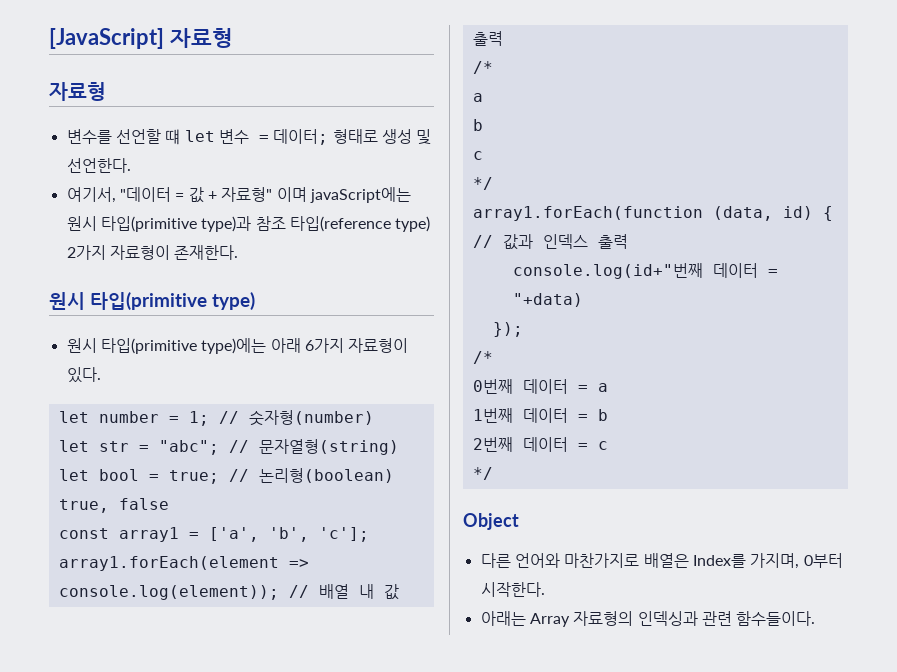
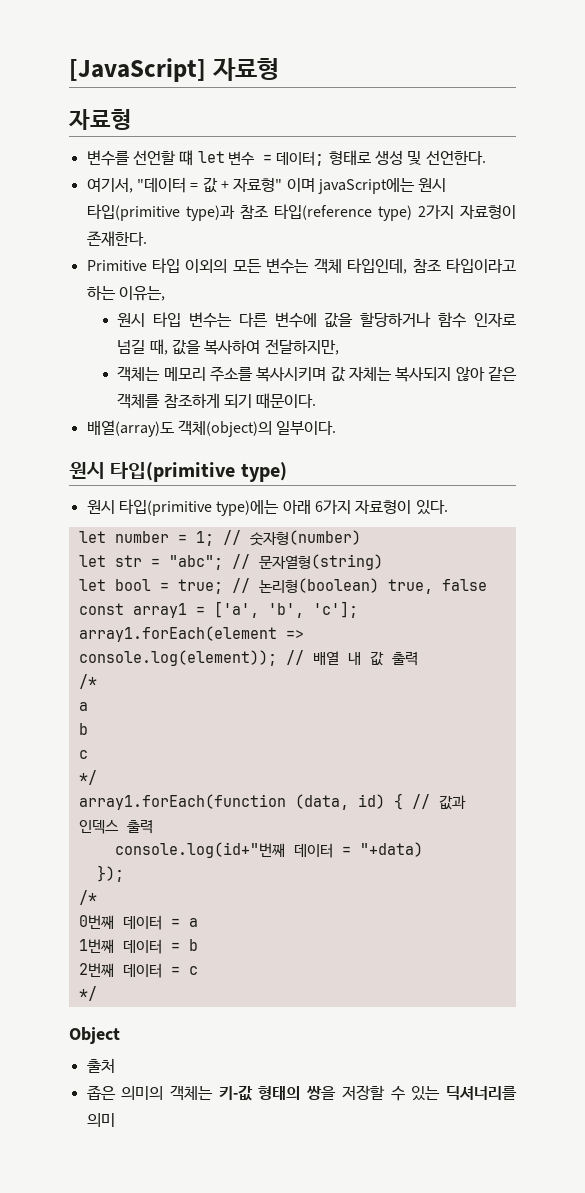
+ Primitive 타입 이외의 모든 변수는 객체 타입인데, 참조 타입이라고 하는 이유는,
+ 원시 타입 변수는 다른 변수에 값을 할당하거나 함수 인자로 넘길 때, 값을 복사하여 전달하지만,
+ 객체는 메모리 주소를 복사시키며 값 자체는 복사되지 않아 같은 객체를 참조하게 되기 때문이다.
+ 배열(array)도 객체(object)의 일부이다.
- 다른 언어와 마찬가지로 배열은 Index를 가지며, 0부터 시작한다.
- 아래는 Array 자료형의 인덱싱과 관련 함수들이다.
+ 출처
+ 좁은 의미의 객체는 키-값 형태의 쌍을 저장할 수 있는 딕셔너리를 의미

